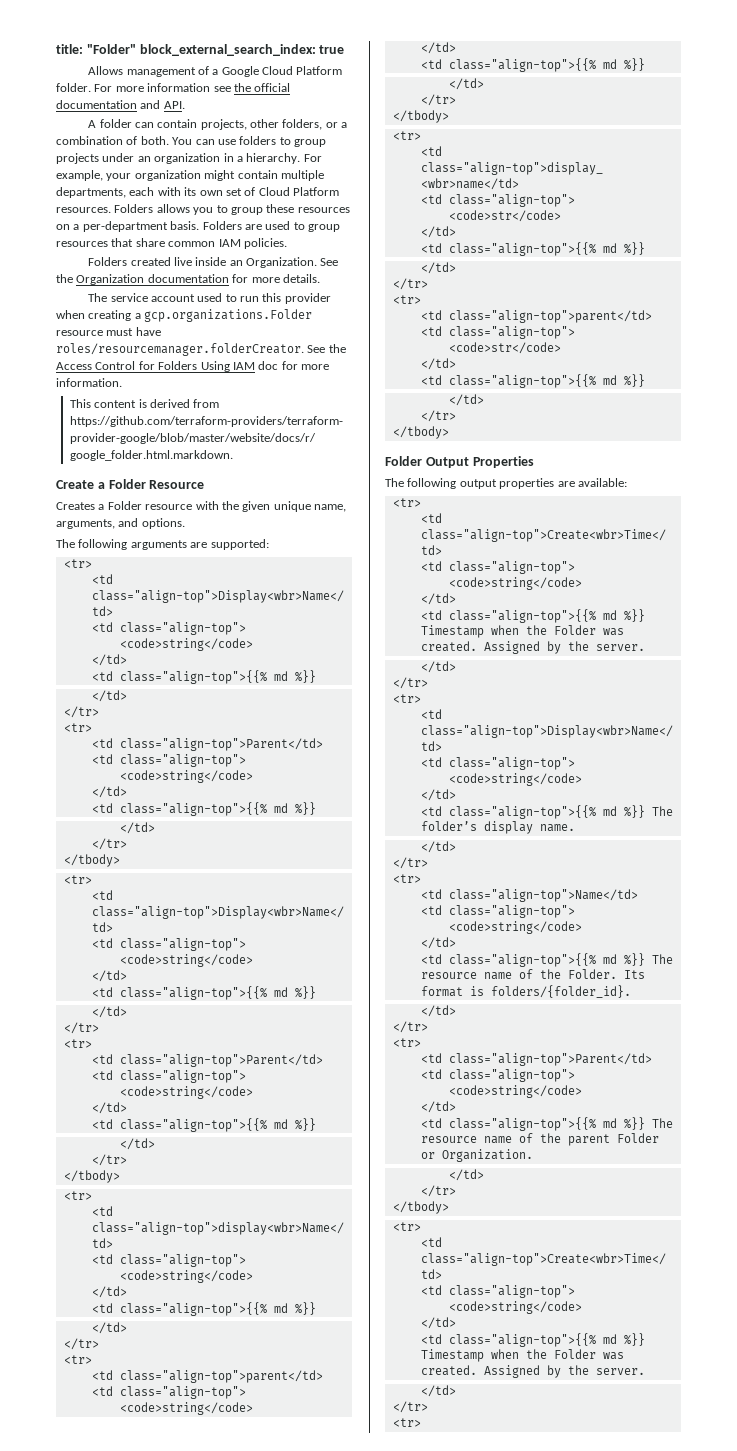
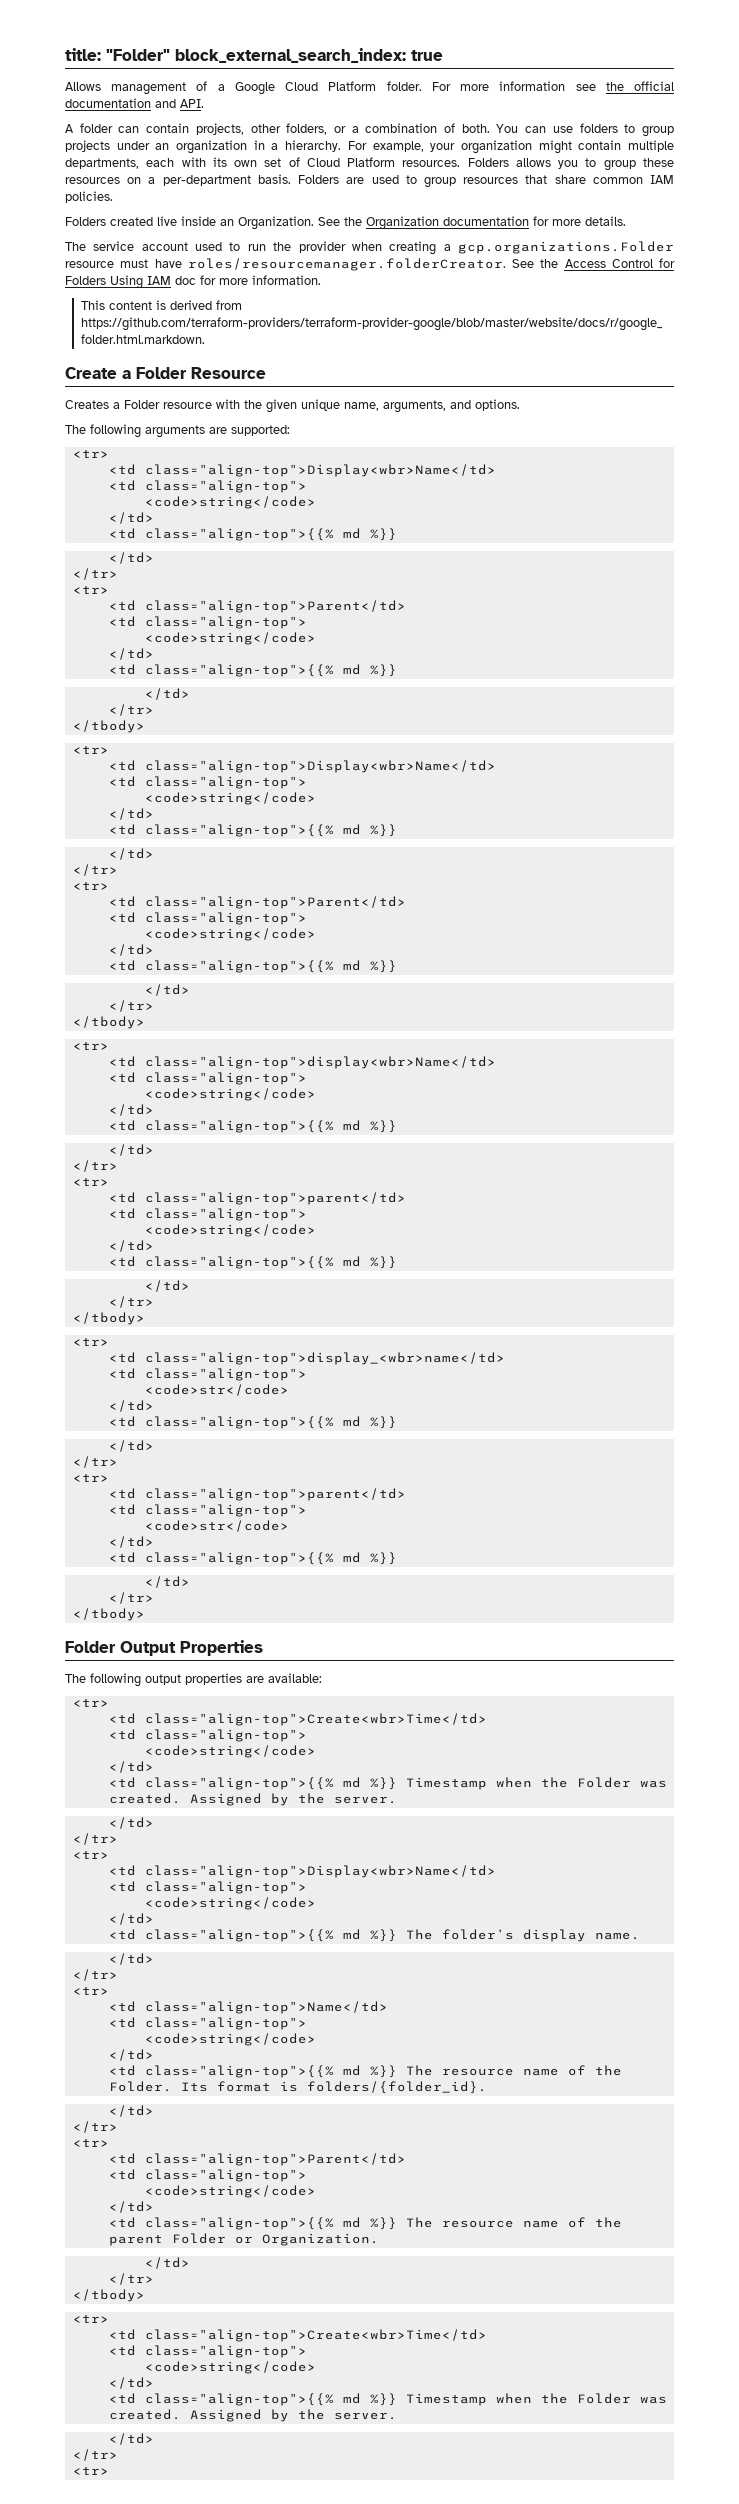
- The service account used to run this provider when creating a gcp.organizations.Folder resource must have roles/resourcemanager.folderCreator. See the Access Control for Folders Using IAM doc for more information.
+ The service account used to run the provider when creating a gcp.organizations.Folder resource must have roles/resourcemanager.folderCreator. See the Access Control for Folders Using IAM doc for more information.

